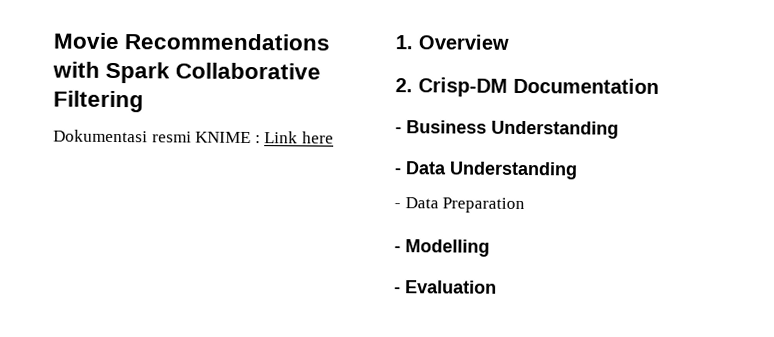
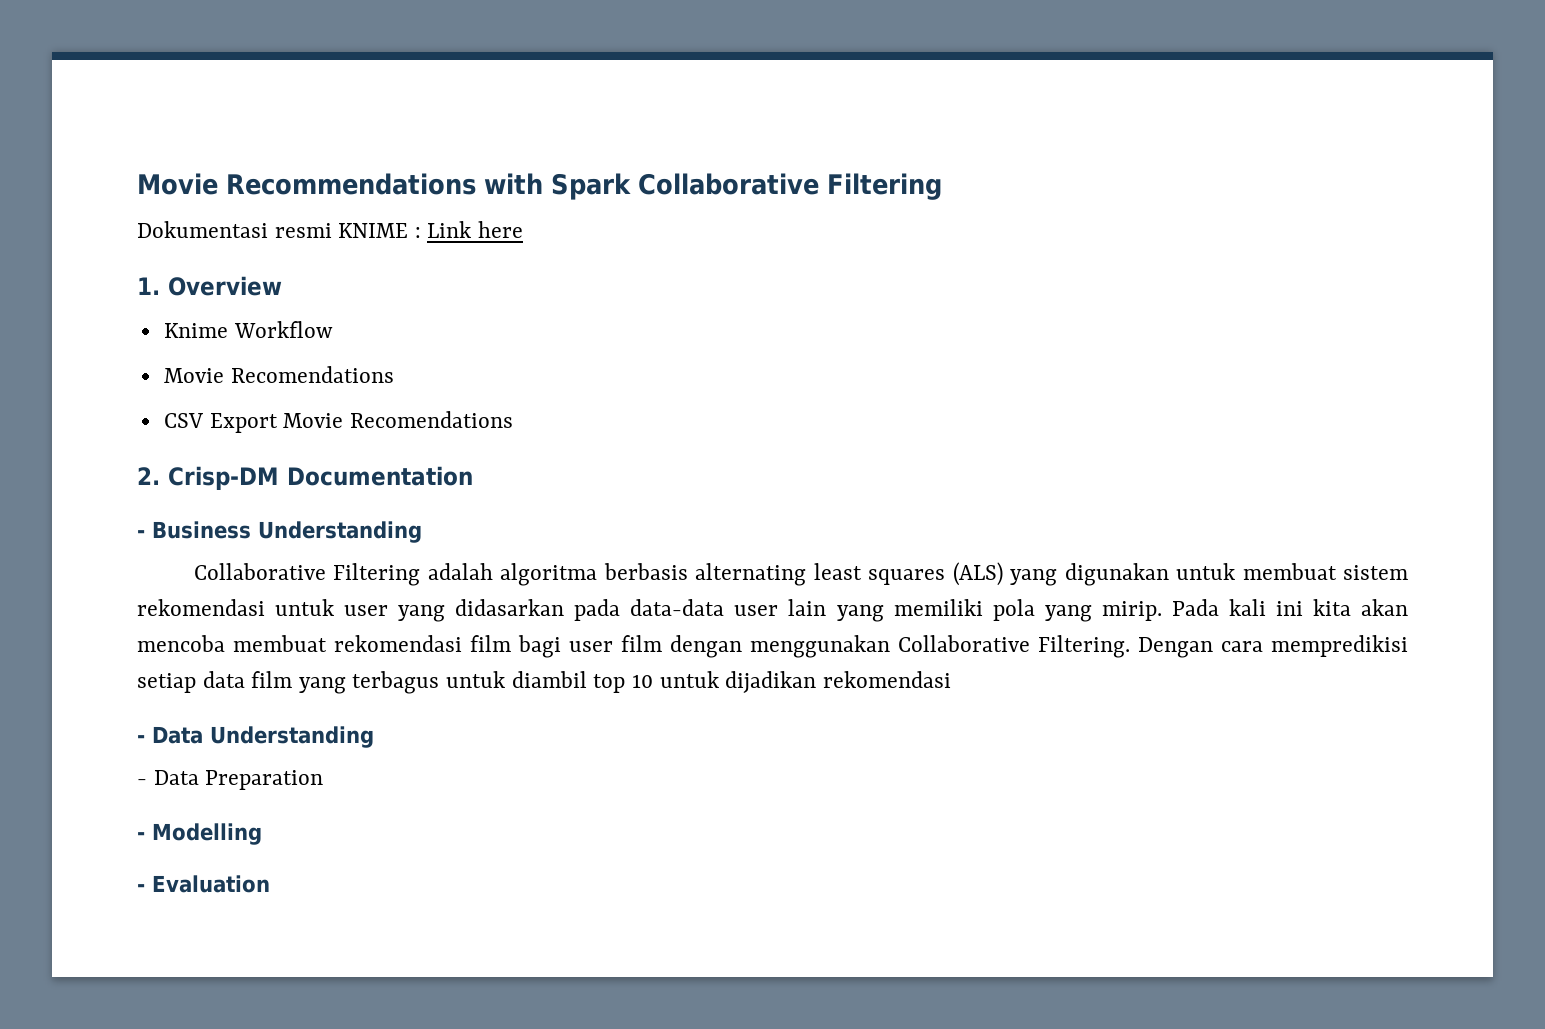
+ Knime Workflow
+ Movie Recomendations
+ CSV Export Movie Recomendations
+ Collaborative Filtering adalah algoritma berbasis alternating least squares (ALS) yang digunakan untuk membuat sistem rekomendasi untuk user yang didasarkan pada data-data user lain yang memiliki pola yang mirip. Pada kali ini kita akan mencoba membuat rekomendasi film bagi user film dengan menggunakan Collaborative Filtering. Dengan cara mempredikisi setiap data film yang terbagus untuk diambil top 10 untuk dijadikan rekomendasi

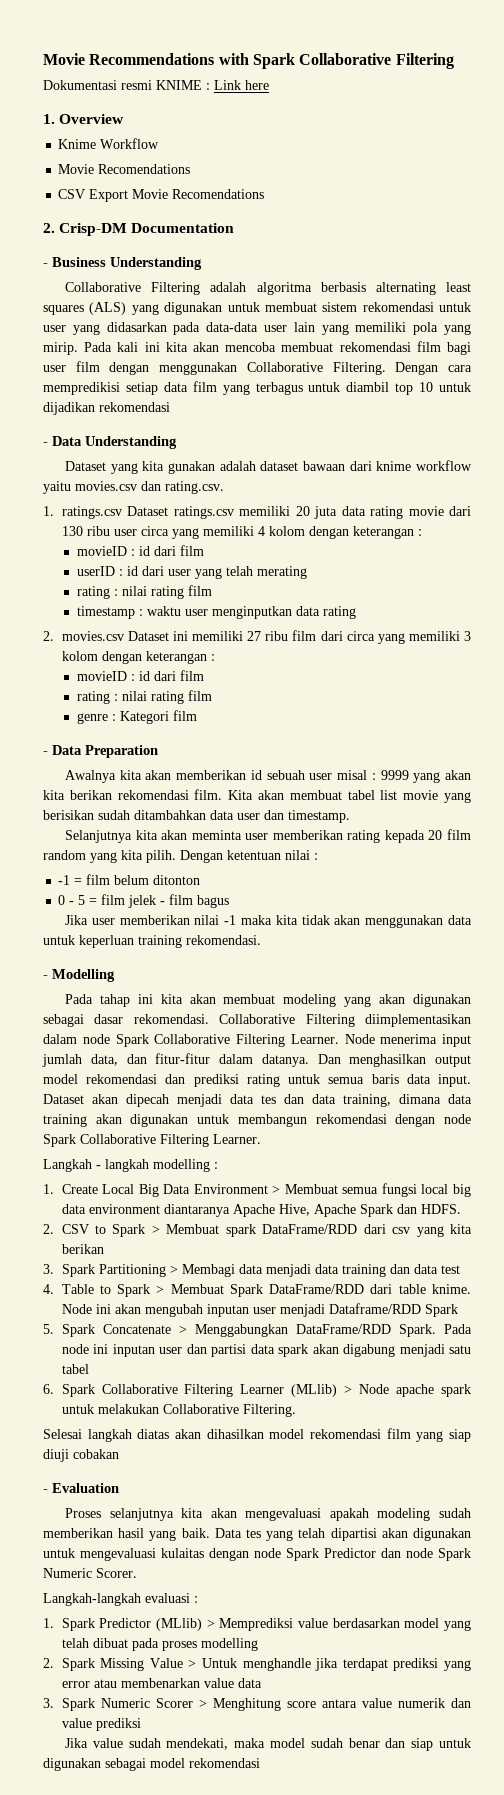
+ Dataset yang kita gunakan adalah dataset bawaan dari knime workflow yaitu movies.csv dan rating.csv.
+ 1. ratings.csv Dataset ratings.csv memiliki 20 juta data rating movie dari 130 ribu user circa yang memiliki 4 kolom dengan keterangan :
+ movieID : id dari film
+ userID : id dari user yang telah merating
+ rating : nilai rating film
+ timestamp : waktu user menginputkan data rating
+ 2. movies.csv Dataset ini memiliki 27 ribu film dari circa yang memiliki 3 kolom dengan keterangan :
+ movieID : id dari film
+ rating : nilai rating film
+ genre : Kategori film
  - Data Preparation
+ Awalnya kita akan memberikan id sebuah user misal : 9999 yang akan kita berikan rekomendasi film. Kita akan membuat tabel list movie yang berisikan sudah ditambahkan data user dan timestamp.
+ Selanjutnya kita akan meminta user memberikan rating kepada 20 film random yang kita pilih. Dengan ketentuan nilai :
+ -1 = film belum ditonton
+ 0 - 5 = film jelek - film bagus
+ Jika user memberikan nilai -1 maka kita tidak akan menggunakan data untuk keperluan training rekomendasi.
  - Modelling
+ Pada tahap ini kita akan membuat modeling yang akan digunakan sebagai dasar rekomendasi. Collaborative Filtering diimplementasikan dalam node Spark Collaborative Filtering Learner. Node menerima input jumlah data, dan fitur-fitur dalam datanya. Dan menghasilkan output model rekomendasi dan prediksi rating untuk semua baris data input. Dataset akan dipecah menjadi data tes dan data training, dimana data training akan digunakan untuk membangun rekomendasi dengan node Spark Collaborative Filtering Learner.
+ Langkah - langkah modelling :
+ 1. Create Local Big Data Environment > Membuat semua fungsi local big data environment diantaranya Apache Hive, Apache Spark dan HDFS.
+ 2. CSV to Spark > Membuat spark DataFrame/RDD dari csv yang kita berikan
+ 3. Spark Partitioning > Membagi data menjadi data training dan data test
+ 4. Table to Spark > Membuat Spark DataFrame/RDD dari table knime. Node ini akan mengubah inputan user menjadi Dataframe/RDD Spark
+ 5. Spark Concatenate > Menggabungkan DataFrame/RDD Spark. Pada node ini inputan user dan partisi data spark akan digabung menjadi satu tabel
+ 6. Spark Collaborative Filtering Learner (MLlib) > Node apache spark untuk melakukan Collaborative Filtering.
+ Selesai langkah diatas akan dihasilkan model rekomendasi film yang siap diuji cobakan
  - Evaluation
+ Proses selanjutnya kita akan mengevaluasi apakah modeling sudah memberikan hasil yang baik. Data tes yang telah dipartisi akan digunakan untuk mengevaluasi kulaitas dengan node Spark Predictor dan node Spark Numeric Scorer.
+ Langkah-langkah evaluasi :
+ 1. Spark Predictor (MLlib) > Memprediksi value berdasarkan model yang telah dibuat pada proses modelling
+ 2. Spark Missing Value > Untuk menghandle jika terdapat prediksi yang error atau membenarkan value data
+ 3. Spark Numeric Scorer > Menghitung score antara value numerik dan value prediksi
+ Jika value sudah mendekati, maka model sudah benar dan siap untuk digunakan sebagai model rekomendasi

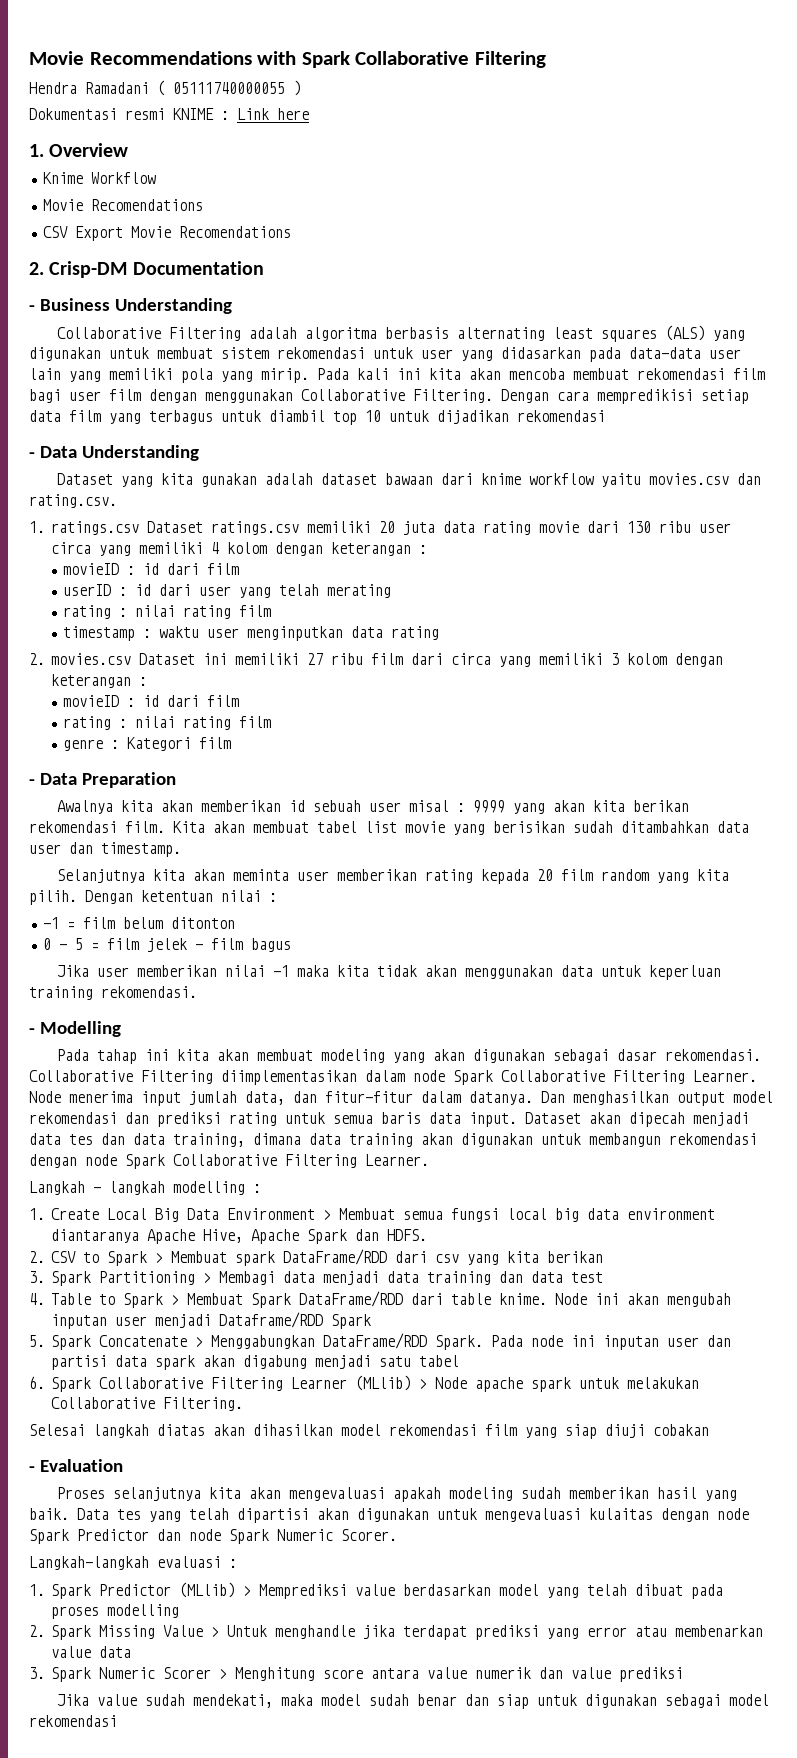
+ Hendra Ramadani ( 05111740000055 )

